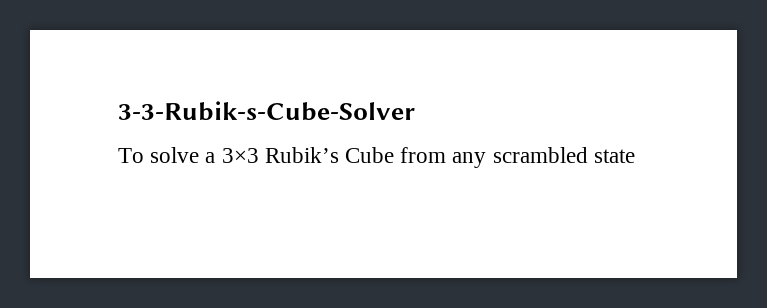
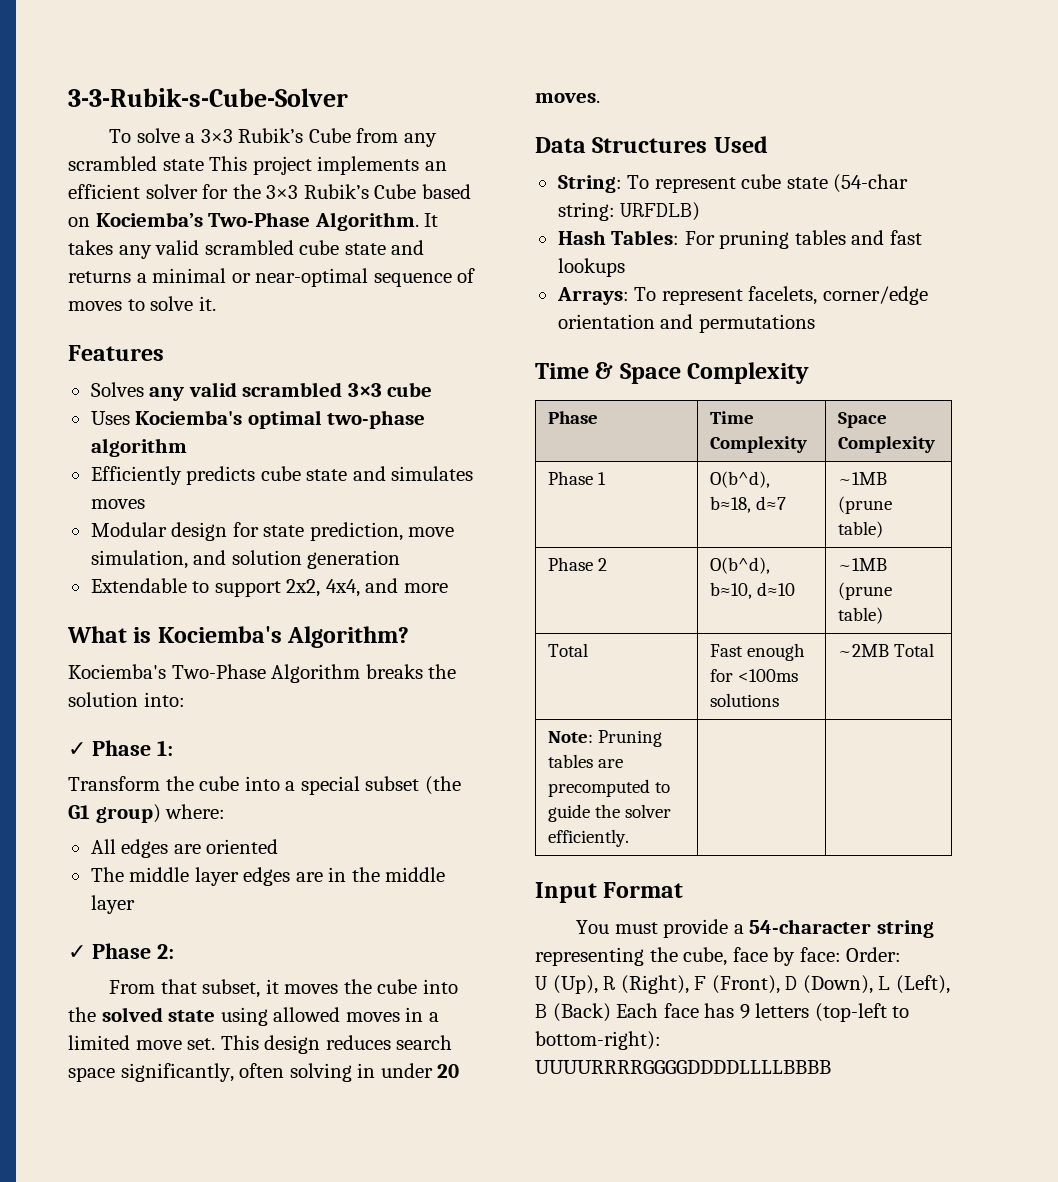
- To solve a 3×3 Rubik’s Cube from any scrambled state
+ To solve a 3×3 Rubik’s Cube from any scrambled state This project implements an efficient solver for the 3×3 Rubik’s Cube based on Kociemba’s Two-Phase Algorithm. It takes any valid scrambled cube state and returns a minimal or near-optimal sequence of moves to solve it.
+ Features
+ Solves any valid scrambled 3×3 cube
+ Uses Kociemba's optimal two-phase algorithm
+ Efficiently predicts cube state and simulates moves
+ Modular design for state prediction, move simulation, and solution generation
+ Extendable to support 2x2, 4x4, and more
+ What is Kociemba's Algorithm?
+ Kociemba's Two-Phase Algorithm breaks the solution into:
+ ✓ Phase 1:
+ Transform the cube into a special subset (the G1 group) where:
+ All edges are oriented
+ The middle layer edges are in the middle layer
+ ✓ Phase 2:
+ From that subset, it moves the cube into the solved state using allowed moves in a limited move set. This design reduces search space significantly, often solving in under 20 moves.
+ Data Structures Used
+ String: To represent cube state (54-char string: URFDLB)
+ Hash Tables: For pruning tables and fast lookups
+ Arrays: To represent facelets, corner/edge orientation and permutations
+ Time & Space Complexity
+ Phase | Time Complexity | Space Complexity
+ Phase 1 | O(b^d), b≈18, d≈7 | ~1MB (prune table)
+ Phase 2 | O(b^d), b≈10, d≈10 | ~1MB (prune table)
+ Total | Fast enough for <100ms solutions | ~2MB Total
+ Note: Pruning tables are precomputed to guide the solver efficiently. | |
+ Input Format
+ You must provide a 54-character string representing the cube, face by face: Order:
+ U (Up), R (Right), F (Front), D (Down), L (Left), B (Back) Each face has 9 letters (top-left to bottom-right): UUUURRRRGGGGDDDDLLLLBBBB

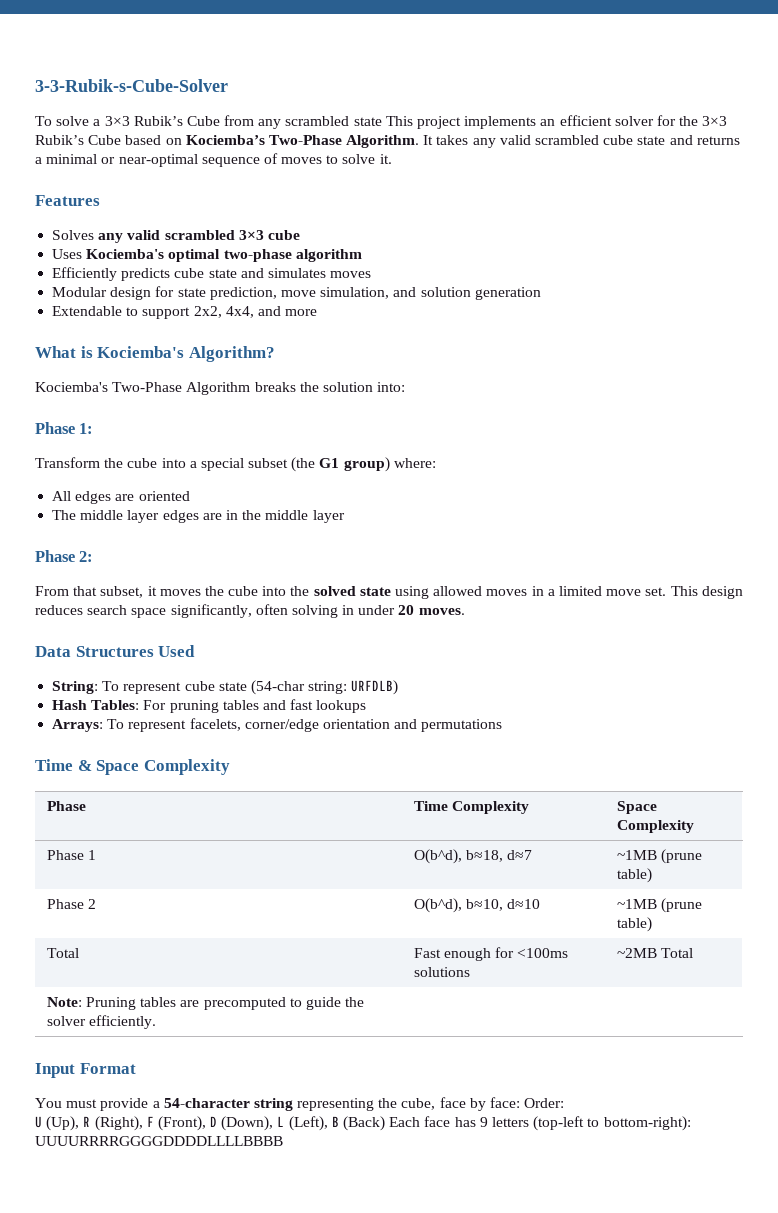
- ✓ Phase 1:
+ Phase 1:
- ✓ Phase 2:
+ Phase 2:

